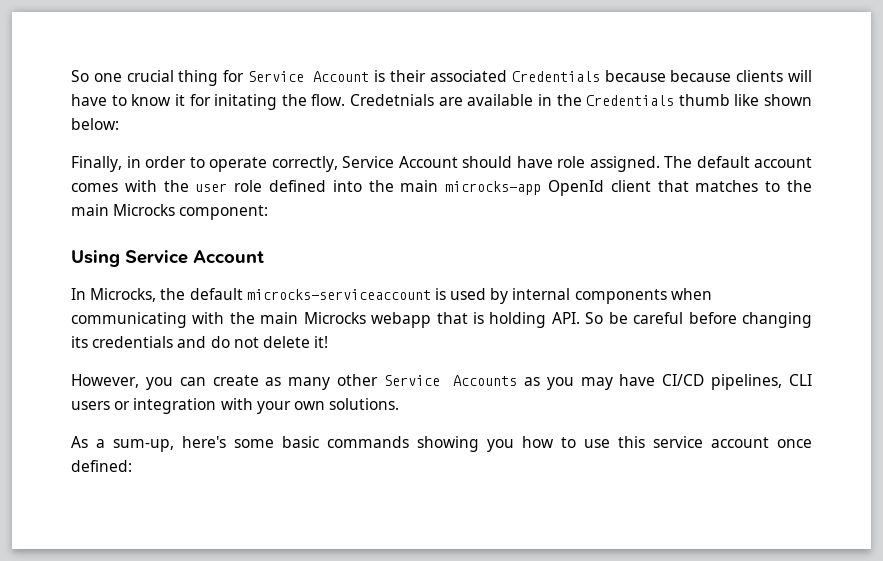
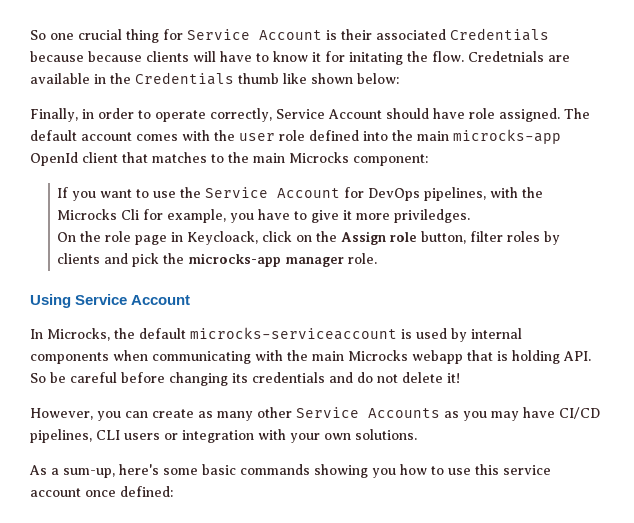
+ If you want to use the Service Account for DevOps pipelines, with the Microcks Cli for example, you have to give it more priviledges.
+ On the role page in Keycloack, click on the Assign role button, filter roles by clients and pick the microcks-app manager role.

